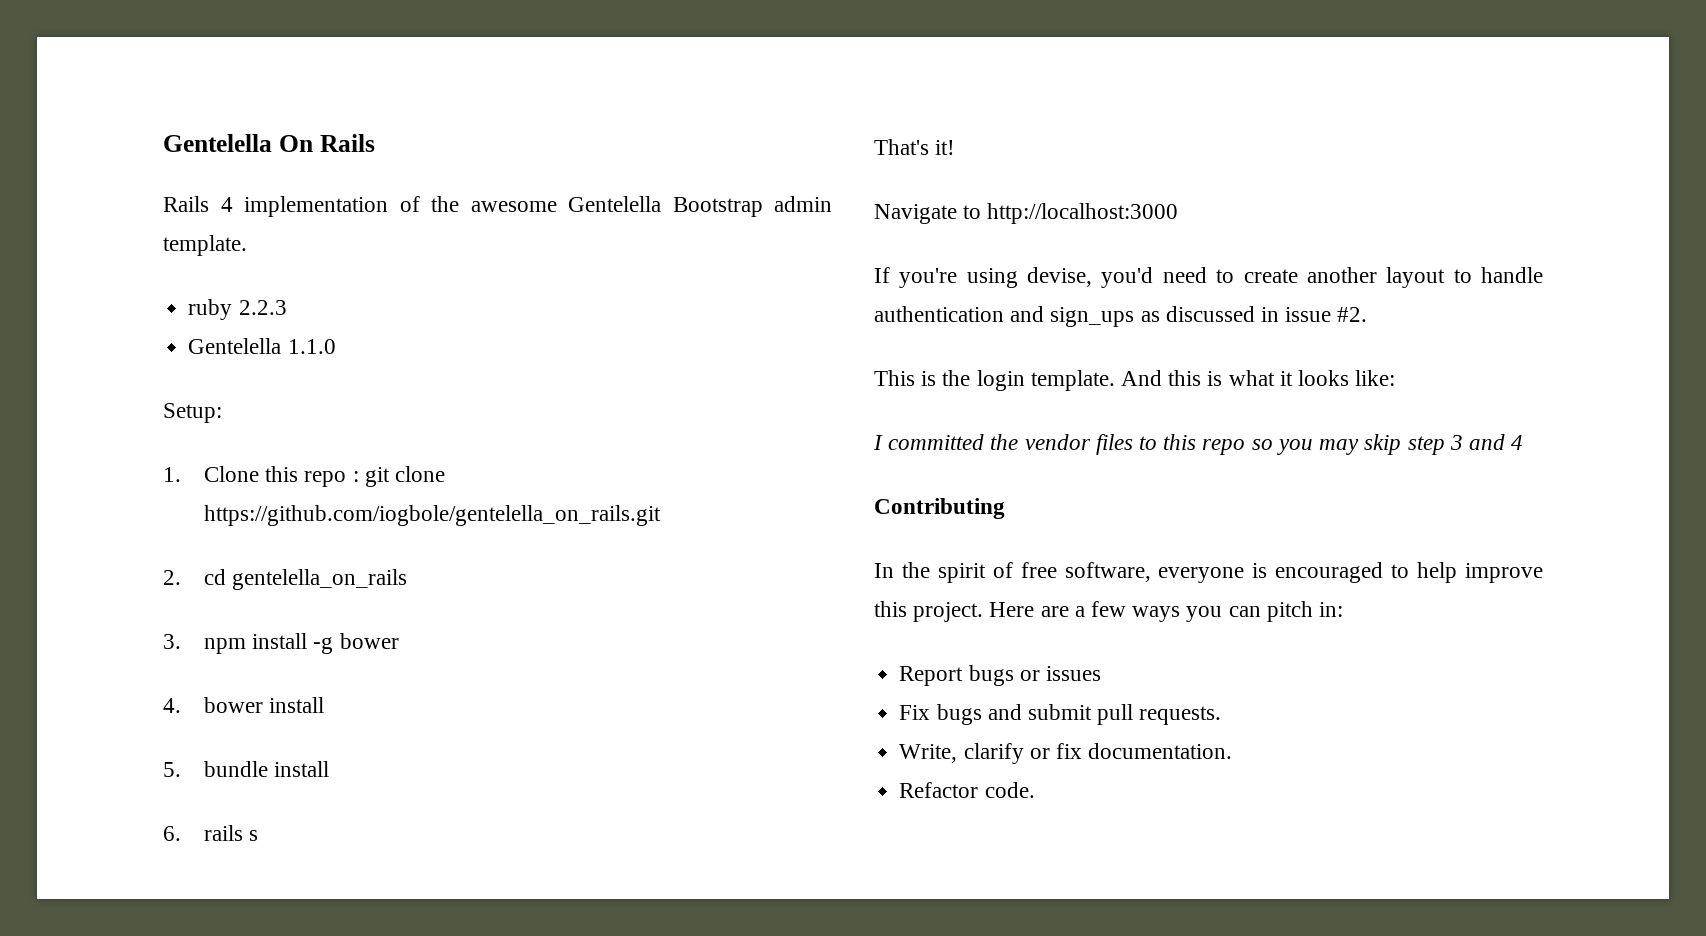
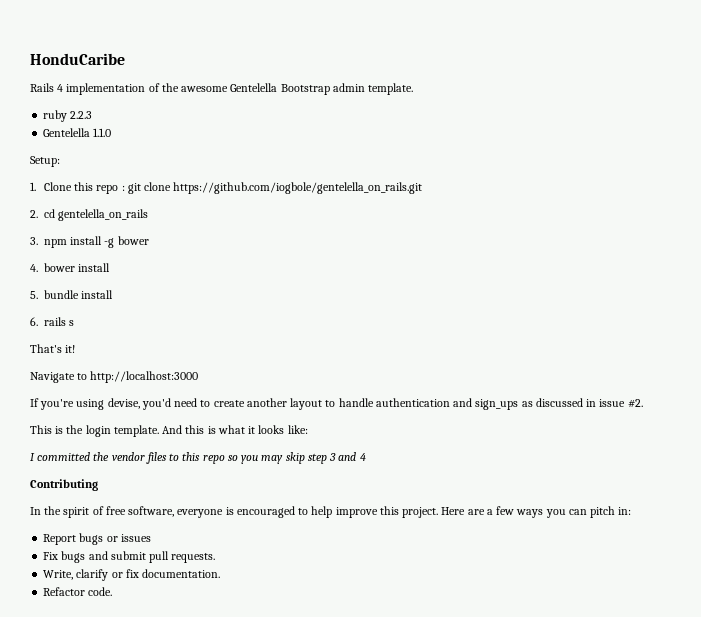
- Gentelella On Rails
+ HonduCaribe

